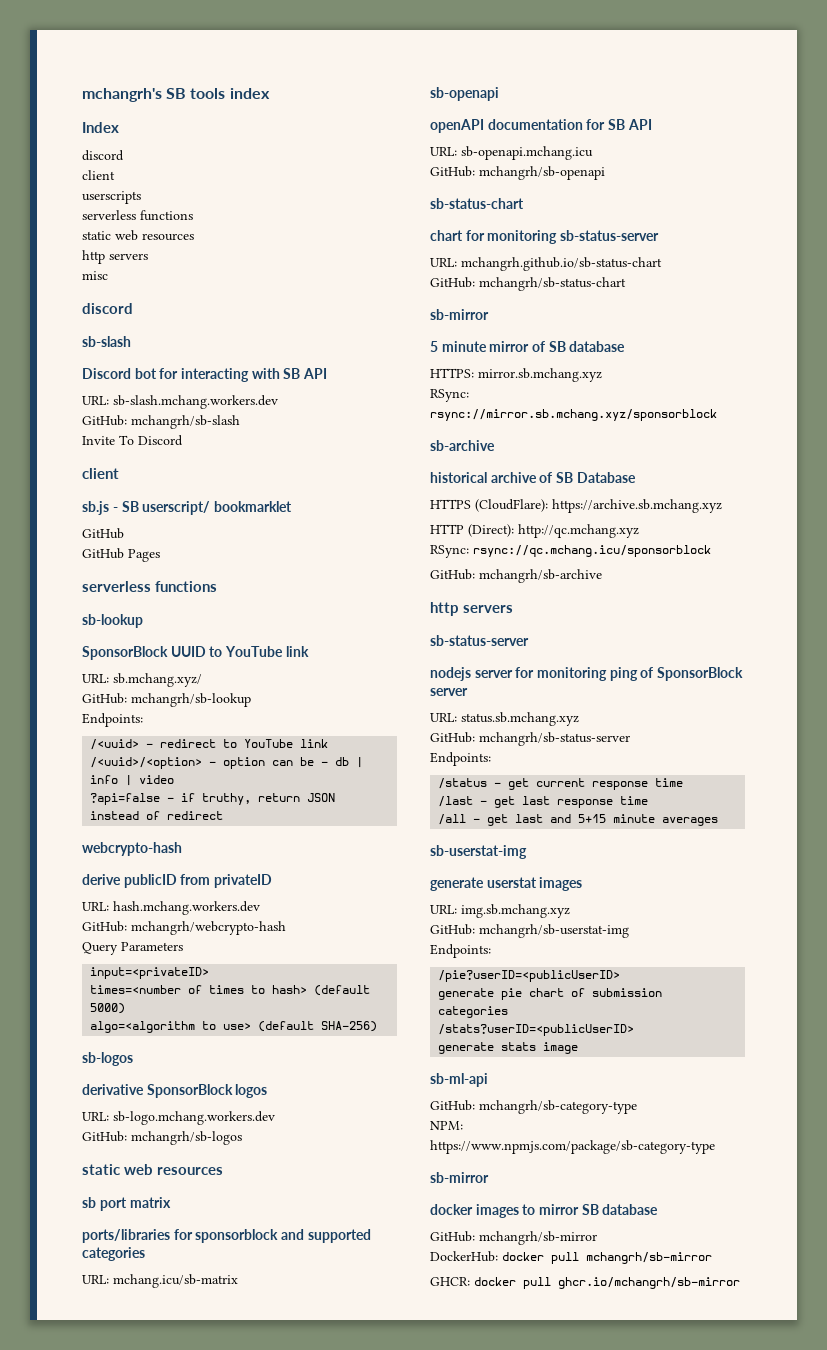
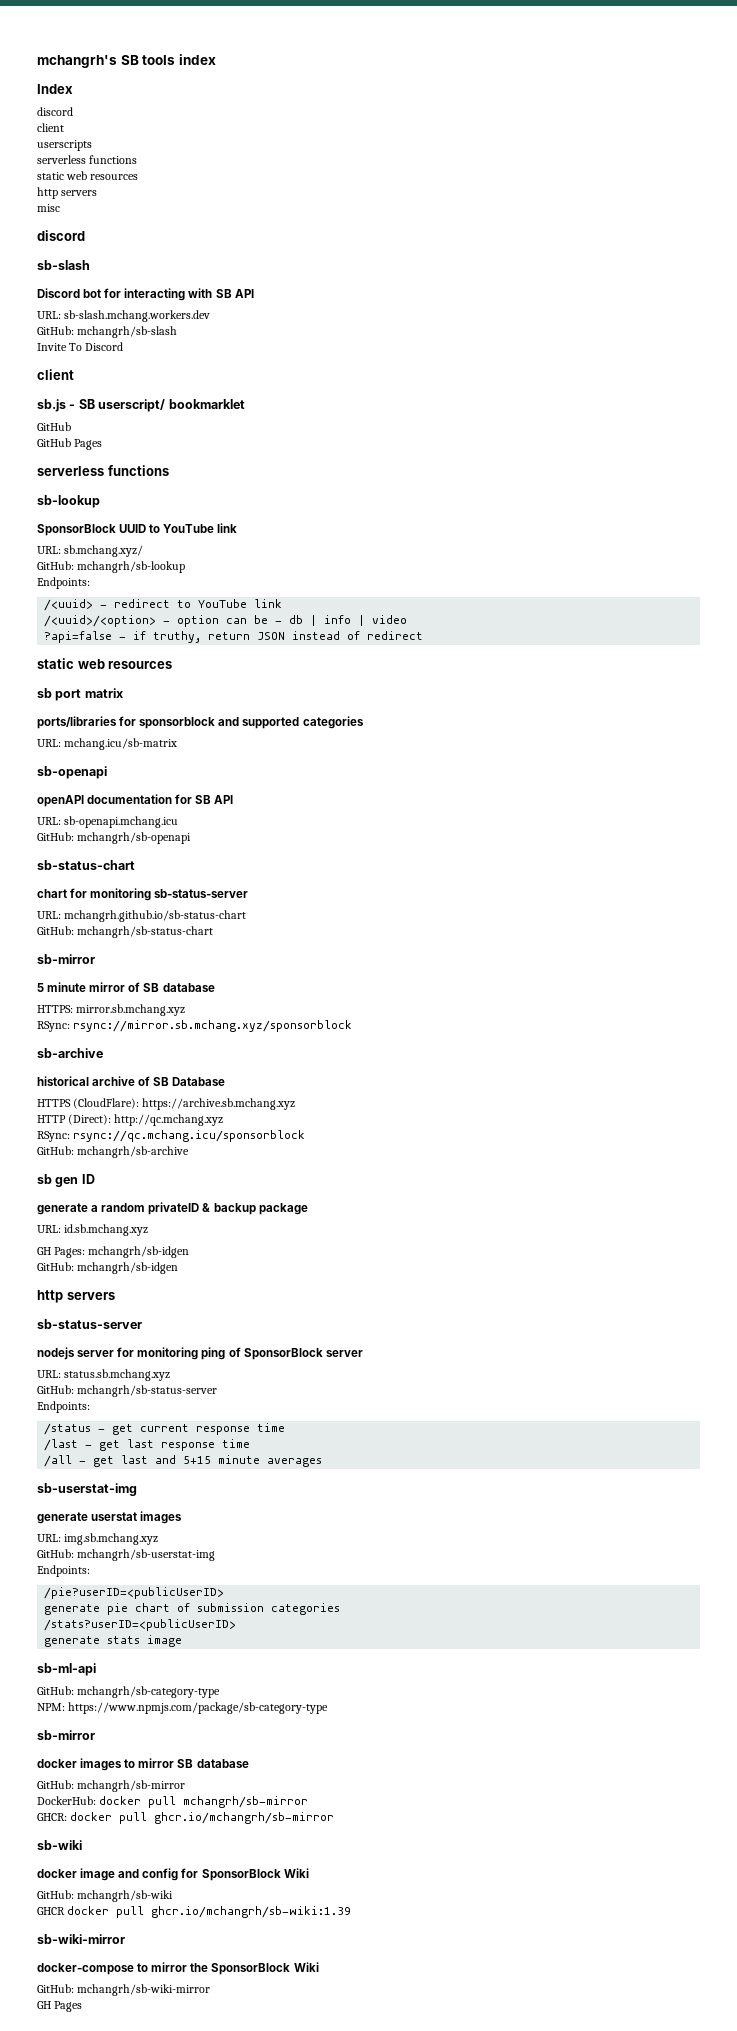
- webcrypto-hash
- derive publicID from privateID
- URL: hash.mchang.workers.dev
- GitHub: mchangrh/webcrypto-hash
- Query Parameters
- input=<privateID>
- times=<number of times to hash> (default 5000)
- algo=<algorithm to use> (default SHA-256)
- sb-logos
- derivative SponsorBlock logos
- URL: sb-logo.mchang.workers.dev
- GitHub: mchangrh/sb-logos
+ sb gen ID
+ generate a random privateID & backup package
+ URL: id.sb.mchang.xyz
+ GH Pages: mchangrh/sb-idgen
+ GitHub: mchangrh/sb-idgen
+ sb-wiki
+ docker image and config for SponsorBlock Wiki
+ GitHub: mchangrh/sb-wiki
+ GHCR docker pull ghcr.io/mchangrh/sb-wiki:1.39
+ sb-wiki-mirror
+ docker-compose to mirror the SponsorBlock Wiki
+ GitHub: mchangrh/sb-wiki-mirror
+ GH Pages

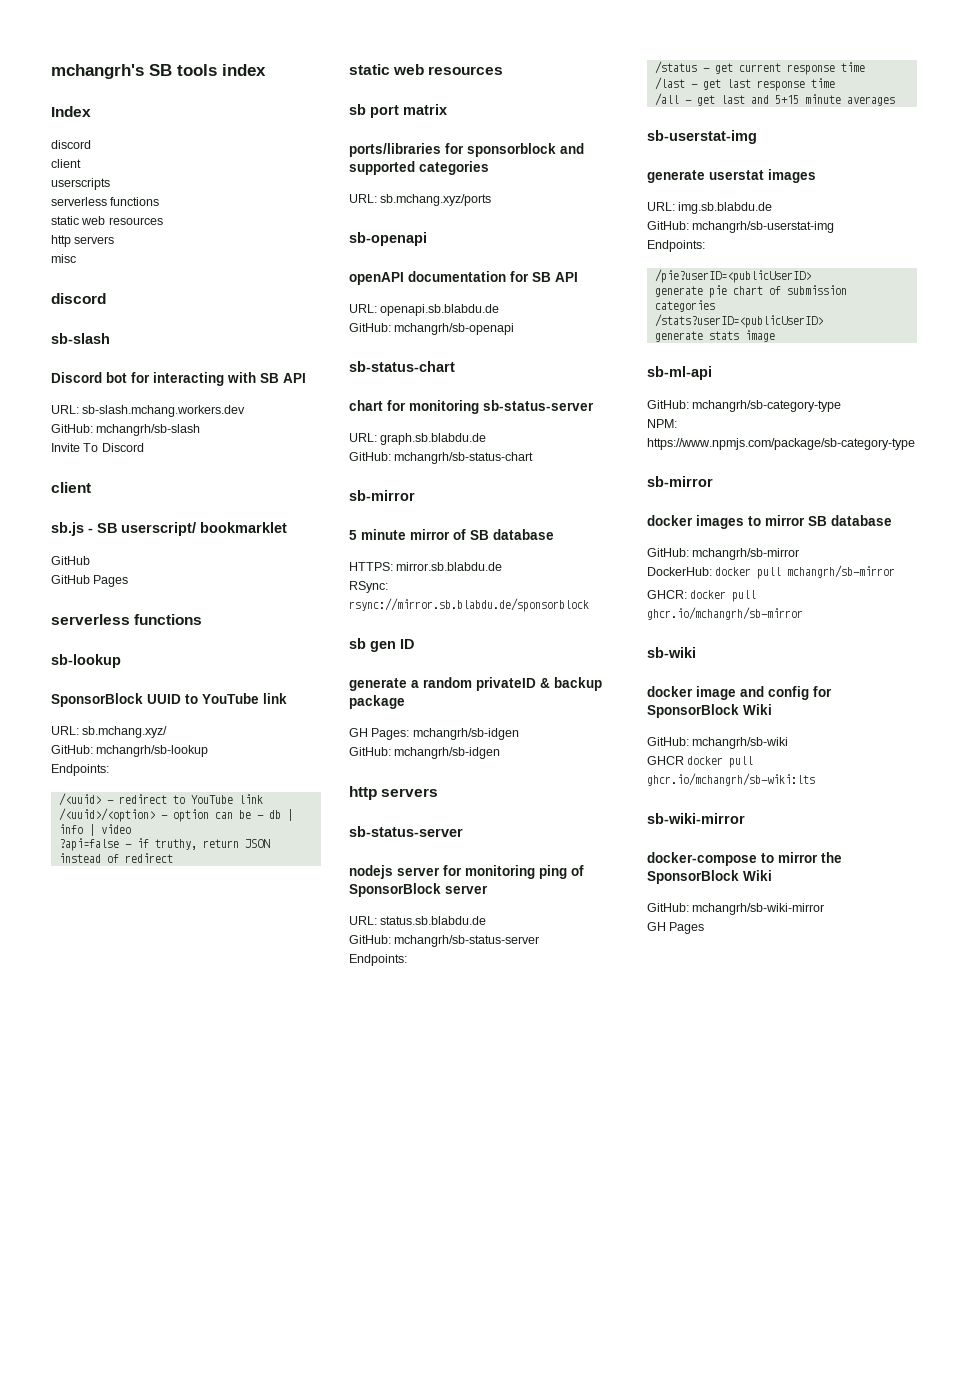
- URL: mchang.icu/sb-matrix
+ URL: sb.mchang.xyz/ports
- URL: sb-openapi.mchang.icu
+ URL: openapi.sb.blabdu.de
- URL: mchangrh.github.io/sb-status-chart
+ URL: graph.sb.blabdu.de
- HTTPS: mirror.sb.mchang.xyz
- RSync: rsync://mirror.sb.mchang.xyz/sponsorblock
- sb-archive
- historical archive of SB Database
- HTTPS (CloudFlare): https://archive.sb.mchang.xyz
- HTTP (Direct): http://qc.mchang.xyz
- RSync: rsync://qc.mchang.icu/sponsorblock
- GitHub: mchangrh/sb-archive
+ HTTPS: mirror.sb.blabdu.de
+ RSync: rsync://mirror.sb.blabdu.de/sponsorblock
- URL: id.sb.mchang.xyz
- URL: status.sb.mchang.xyz
+ URL: status.sb.blabdu.de
- URL: img.sb.mchang.xyz
+ URL: img.sb.blabdu.de
- GHCR docker pull ghcr.io/mchangrh/sb-wiki:1.39
+ GHCR docker pull ghcr.io/mchangrh/sb-wiki:lts

